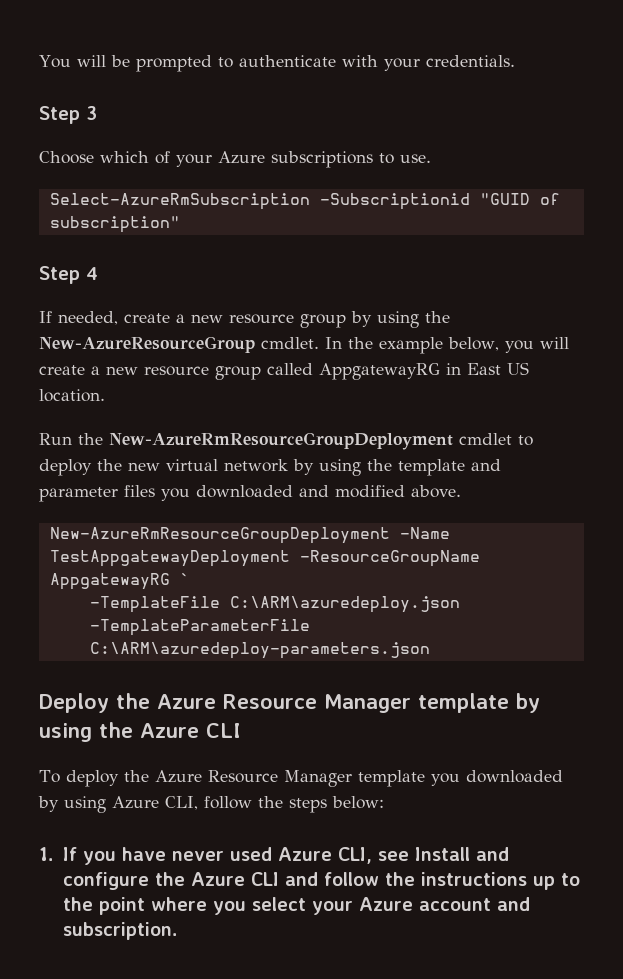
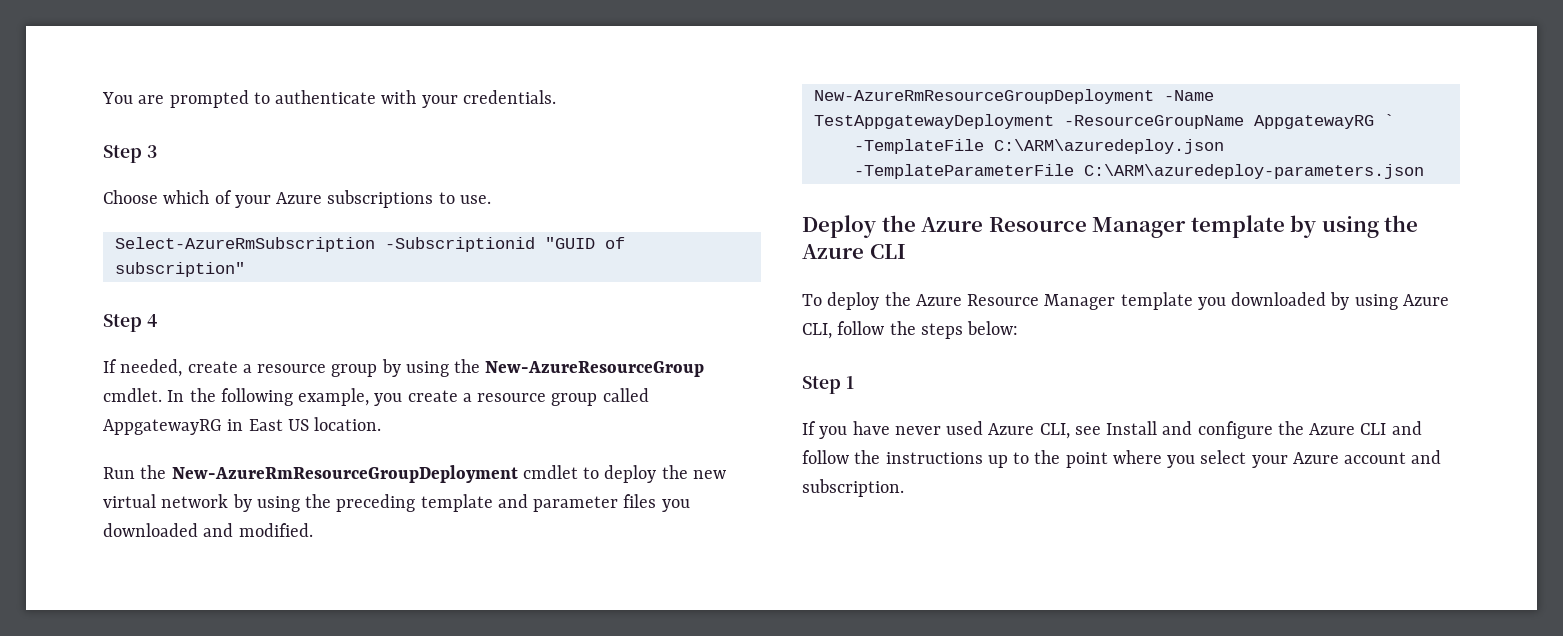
- You will be prompted to authenticate with your credentials.
+ You are prompted to authenticate with your credentials.
- If needed, create a new resource group by using the New-AzureResourceGroup cmdlet.
+ If needed, create a resource group by using the New-AzureResourceGroup cmdlet.
- In the example below, you will create a new resource group called AppgatewayRG in East US location.
+ In the following example, you create a resource group called AppgatewayRG in East US location.
- Run the New-AzureRmResourceGroupDeployment cmdlet to deploy the new virtual network by using the template and parameter files you downloaded and modified above.
+ Run the New-AzureRmResourceGroupDeployment cmdlet to deploy the new virtual network by using the preceding template and parameter files you downloaded and modified.
- 1. If you have never used Azure CLI, see Install and configure the Azure CLI and follow the instructions up to the point where you select your Azure account and subscription.
+ Step 1
+ If you have never used Azure CLI, see Install and configure the Azure CLI and follow the instructions up to the point where you select your Azure account and subscription.

